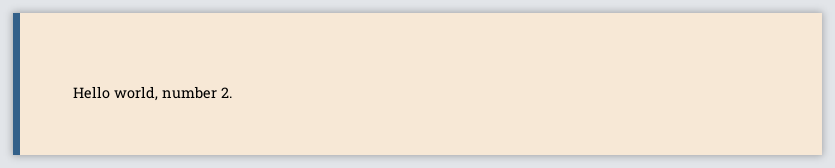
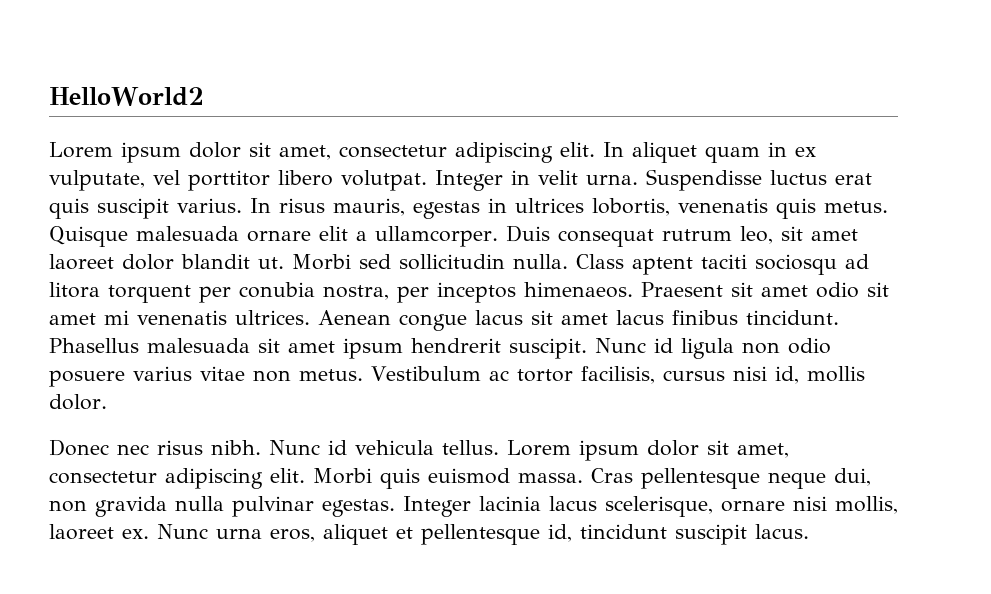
- Hello world, number 2.
+ HelloWorld2
+ Lorem ipsum dolor sit amet, consectetur adipiscing elit. In aliquet quam in ex vulputate, vel porttitor libero volutpat. Integer in velit urna. Suspendisse luctus erat quis suscipit varius. In risus mauris, egestas in ultrices lobortis, venenatis quis metus. Quisque malesuada ornare elit a ullamcorper. Duis consequat rutrum leo, sit amet laoreet dolor blandit ut. Morbi sed sollicitudin nulla. Class aptent taciti sociosqu ad litora torquent per conubia nostra, per inceptos himenaeos. Praesent sit amet odio sit amet mi venenatis ultrices. Aenean congue lacus sit amet lacus finibus tincidunt. Phasellus malesuada sit amet ipsum hendrerit suscipit. Nunc id ligula non odio posuere varius vitae non metus. Vestibulum ac tortor facilisis, cursus nisi id, mollis dolor.
+ Donec nec risus nibh. Nunc id vehicula tellus. Lorem ipsum dolor sit amet, consectetur adipiscing elit. Morbi quis euismod massa. Cras pellentesque neque dui, non gravida nulla pulvinar egestas. Integer lacinia lacus scelerisque, ornare nisi mollis, laoreet ex. Nunc urna eros, aliquet et pellentesque id, tincidunt suscipit lacus.

